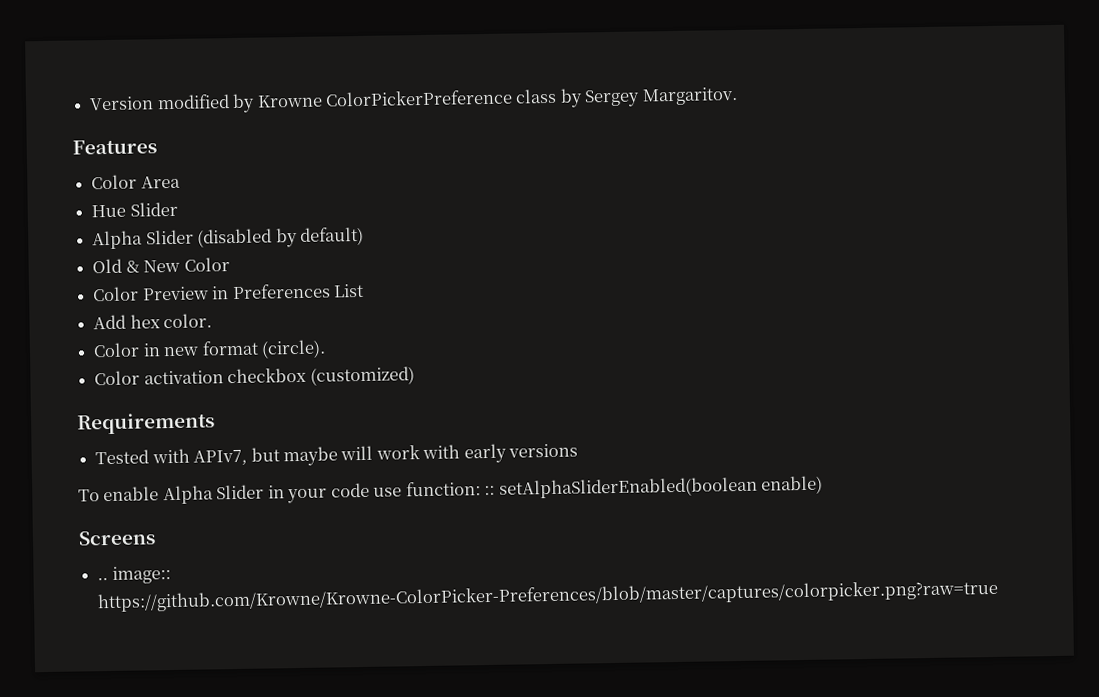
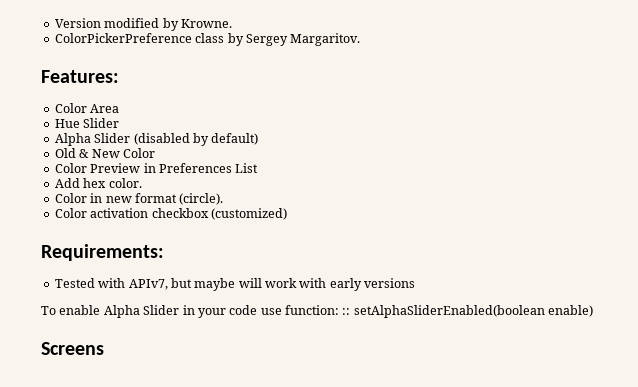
- Version modified by Krowne ColorPickerPreference class by Sergey Margaritov.
+ Version modified by Krowne.
+ ColorPickerPreference class by Sergey Margaritov.
- Features
+ Features:
- Requirements
+ Requirements:
- .. image:: https://github.com/Krowne/Krowne-ColorPicker-Preferences/blob/master/captures/colorpicker.png?raw=true

